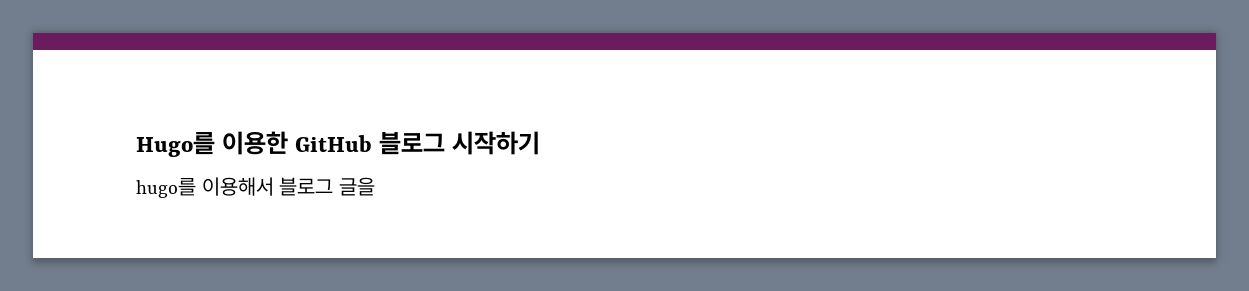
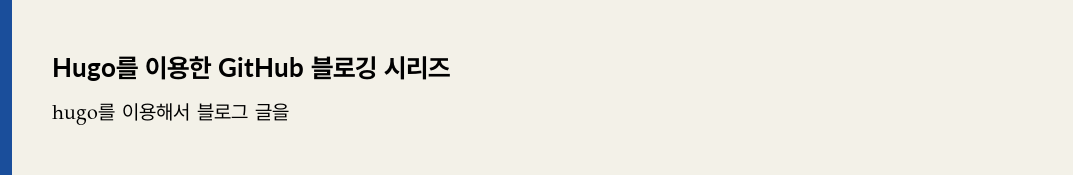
- Hugo를 이용한 GitHub 블로그 시작하기
+ Hugo를 이용한 GitHub 블로깅 시리즈

